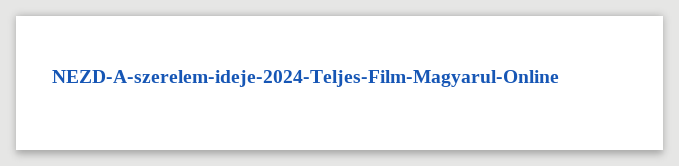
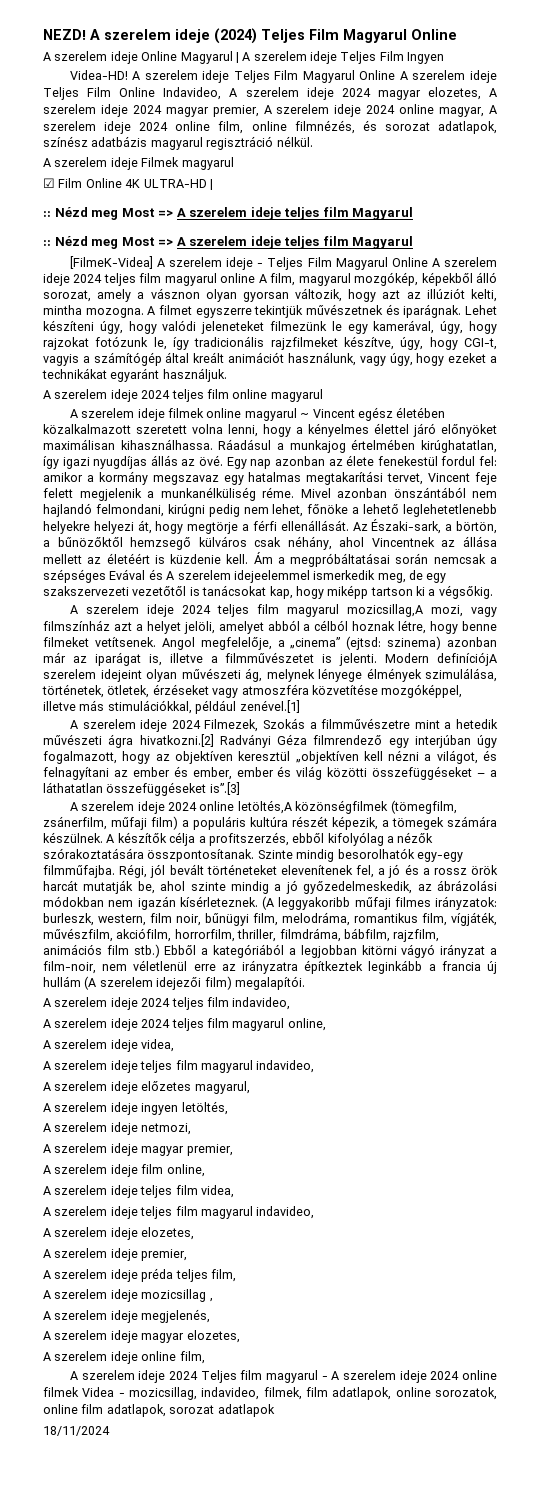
- NEZD-A-szerelem-ideje-2024-Teljes-Film-Magyarul-Online
+ NEZD! A szerelem ideje (2024) Teljes Film Magyarul Online
+ A szerelem ideje Online Magyarul | A szerelem ideje Teljes Film Ingyen
+ Videa-HD! A szerelem ideje Teljes Film Magyarul Online A szerelem ideje Teljes Film Online Indavideo, A szerelem ideje 2024 magyar elozetes, A szerelem ideje 2024 magyar premier, A szerelem ideje 2024 online magyar, A szerelem ideje 2024 online film, online filmnézés, és sorozat adatlapok, színész adatbázis magyarul regisztráció nélkül.
+ A szerelem ideje Filmek magyarul
+ ☑ Film Online 4K ULTRA-HD |
+ :: Nézd meg Most => A szerelem ideje teljes film Magyarul
+ :: Nézd meg Most => A szerelem ideje teljes film Magyarul
+ [FilmeK-Videa] A szerelem ideje - Teljes Film Magyarul Online A szerelem ideje 2024 teljes film magyarul online A film, magyarul mozgókép, képekből álló sorozat, amely a vásznon olyan gyorsan változik, hogy azt az illúziót kelti, mintha mozogna. A filmet egyszerre tekintjük művészetnek és iparágnak. Lehet készíteni úgy, hogy valódi jeleneteket filmezünk le egy kamerával, úgy, hogy rajzokat fotózunk le, így tradicionális rajzfilmeket készítve, úgy, hogy CGI-t, vagyis a számítógép által kreált animációt használunk, vagy úgy, hogy ezeket a technikákat egyaránt használjuk.
+ A szerelem ideje 2024 teljes film online magyarul
+ A szerelem ideje filmek online magyarul ~ Vincent egész életében közalkalmazott szeretett volna lenni, hogy a kényelmes élettel járó előnyöket maximálisan kihasználhassa. Ráadásul a munkajog értelmében kirúghatatlan, így igazi nyugdíjas állás az övé. Egy nap azonban az élete fenekestül fordul fel: amikor a kormány megszavaz egy hatalmas megtakarítási tervet, Vincent feje felett megjelenik a munkanélküliség réme. Mivel azonban önszántából nem hajlandó felmondani, kirúgni pedig nem lehet, főnöke a lehető leglehetetlenebb helyekre helyezi át, hogy megtörje a férfi ellenállását. Az Északi-sark, a börtön, a bűnözőktől hemzsegő külváros csak néhány, ahol Vincentnek az állása mellett az életéért is küzdenie kell. Ám a megpróbáltatásai során nemcsak a szépséges Evával és A szerelem idejeelemmel ismerkedik meg, de egy szakszervezeti vezetőtől is tanácsokat kap, hogy miképp tartson ki a végsőkig.
+ A szerelem ideje 2024 teljes film magyarul mozicsillag,A mozi, vagy filmszínház azt a helyet jelöli, amelyet abból a célból hoznak létre, hogy benne filmeket vetítsenek. Angol megfelelője, a „cinema” (ejtsd: szinema) azonban már az iparágat is, illetve a filmművészetet is jelenti. Modern definíciójA szerelem idejeint olyan művészeti ág, melynek lényege élmények szimulálása, történetek, ötletek, érzéseket vagy atmoszféra közvetítése mozgóképpel, illetve más stimulációkkal, például zenével.[1]
+ A szerelem ideje 2024 Filmezek, Szokás a filmművészetre mint a hetedik művészeti ágra hivatkozni.[2] Radványi Géza filmrendező egy interjúban úgy fogalmazott, hogy az objektíven keresztül „objektíven kell nézni a világot, és felnagyítani az ember és ember, ember és világ közötti összefüggéseket – a láthatatlan összefüggéseket is”.[3]
+ A szerelem ideje 2024 online letöltés,A közönségfilmek (tömegfilm, zsánerfilm, műfaji film) a populáris kultúra részét képezik, a tömegek számára készülnek. A készítők célja a profitszerzés, ebből kifolyólag a nézők szórakoztatására összpontosítanak. Szinte mindig besorolhatók egy-egy filmműfajba. Régi, jól bevált történeteket elevenítenek fel, a jó és a rossz örök harcát mutatják be, ahol szinte mindig a jó győzedelmeskedik, az ábrázolási módokban nem igazán kísérleteznek. (A leggyakoribb műfaji filmes irányzatok: burleszk, western, film noir, bűnügyi film, melodráma, romantikus film, vígjáték, művészfilm, akciófilm, horrorfilm, thriller, filmdráma, bábfilm, rajzfilm, animációs film stb.) Ebből a kategóriából a legjobban kitörni vágyó irányzat a film-noir, nem véletlenül erre az irányzatra építkeztek leginkább a francia új hullám (A szerelem idejezői film) megalapítói.
+ A szerelem ideje 2024 teljes film indavideo,
+ A szerelem ideje 2024 teljes film magyarul online,
+ A szerelem ideje videa,
+ A szerelem ideje teljes film magyarul indavideo,
+ A szerelem ideje előzetes magyarul,
+ A szerelem ideje ingyen letöltés,
+ A szerelem ideje netmozi,
+ A szerelem ideje magyar premier,
+ A szerelem ideje film online,
+ A szerelem ideje teljes film videa,
+ A szerelem ideje teljes film magyarul indavideo,
+ A szerelem ideje elozetes,
+ A szerelem ideje premier,
+ A szerelem ideje préda teljes film,
+ A szerelem ideje mozicsillag ,
+ A szerelem ideje megjelenés,
+ A szerelem ideje magyar elozetes,
+ A szerelem ideje online film,
+ A szerelem ideje 2024 Teljes film magyarul - A szerelem ideje 2024 online filmek Videa - mozicsillag, indavideo, filmek, film adatlapok, online sorozatok, online film adatlapok, sorozat adatlapok
+ 18/11/2024

